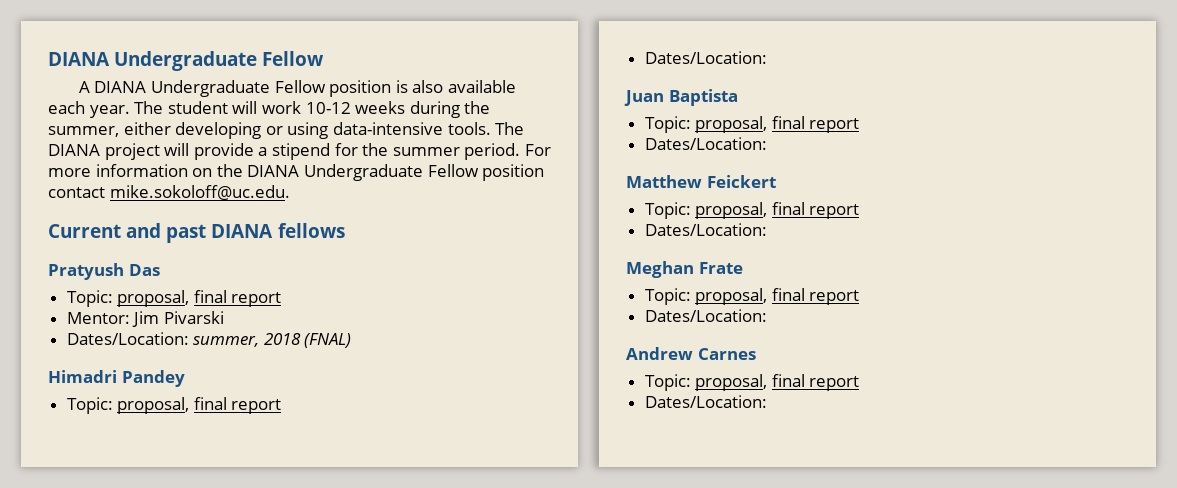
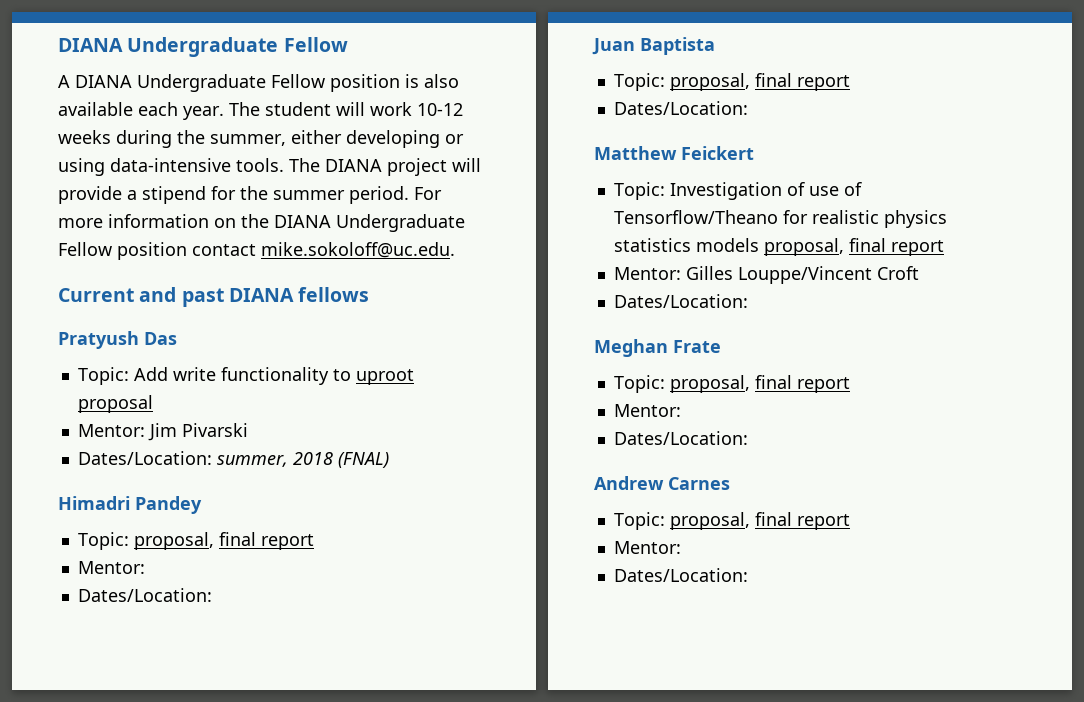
  Pratyush Das
- Topic: proposal, final report
+ Topic: Add write functionality to uproot proposal
  Himadri Pandey
  Topic: proposal, final report
+ Mentor:
  Matthew Feickert
- Topic: proposal, final report
+ Topic: Investigation of use of Tensorflow/Theano for realistic physics statistics models proposal, final report
+ Mentor: Gilles Louppe/Vincent Croft
  Meghan Frate
  Topic: proposal, final report
+ Mentor:
  Andrew Carnes
  Topic: proposal, final report
+ Mentor:

